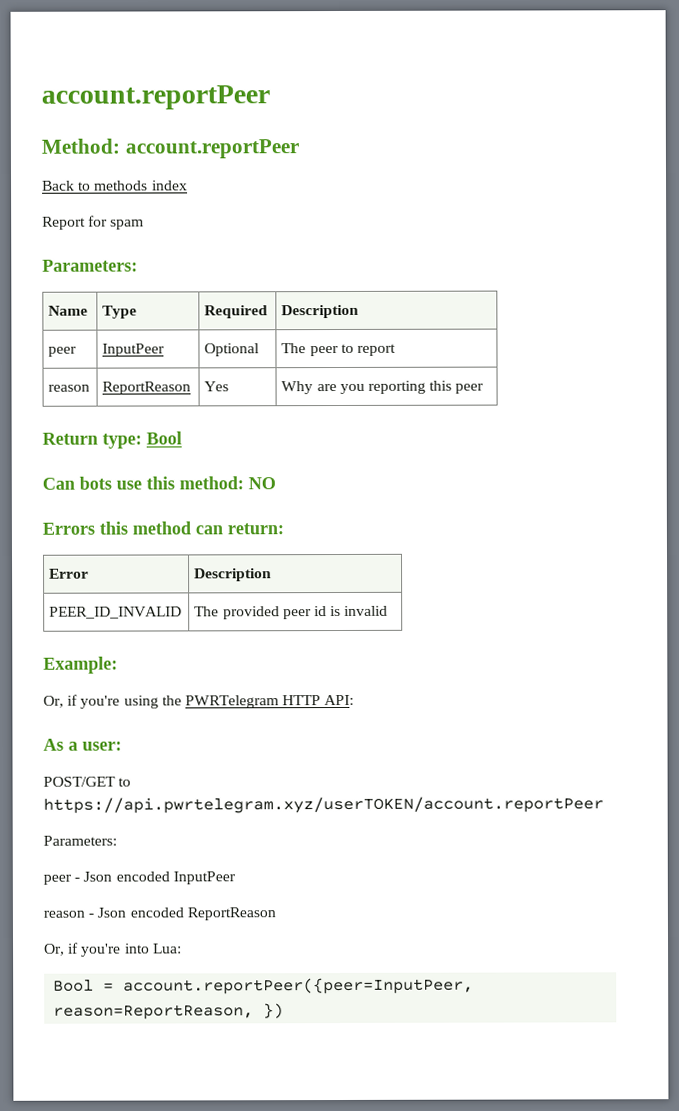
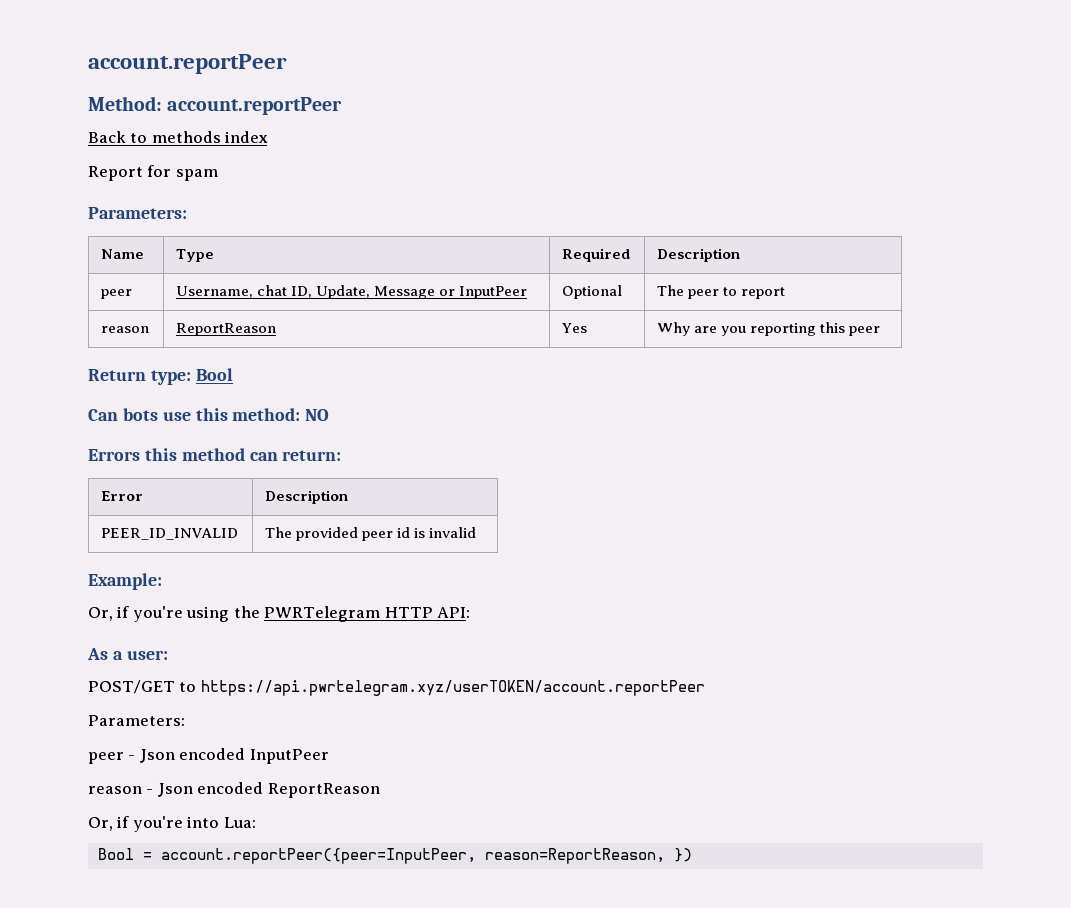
- peer | InputPeer | Optional | The peer to report
+ peer | Username, chat ID, Update, Message or InputPeer | Optional | The peer to report

